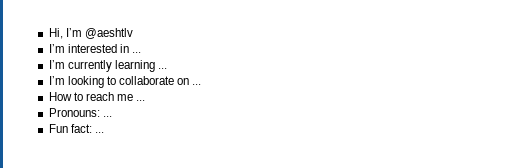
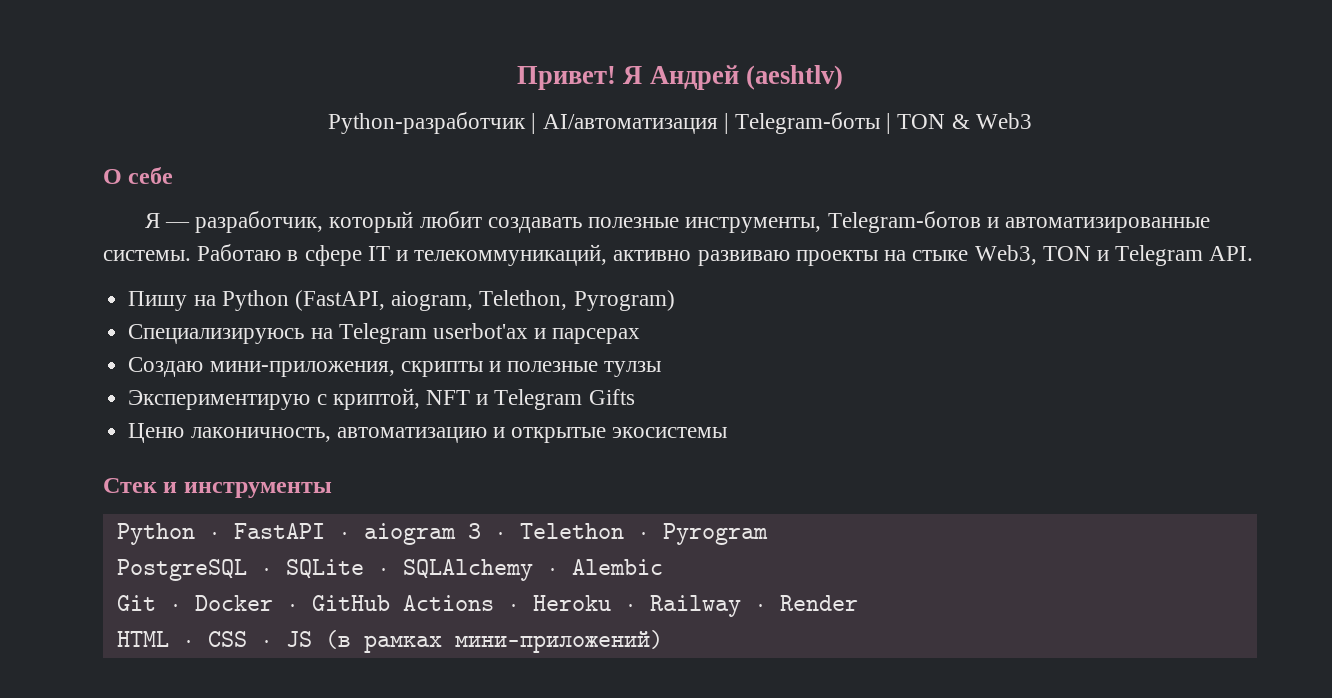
- Hi, I’m @aeshtlv
- I’m interested in ...
- I’m currently learning ...
- I’m looking to collaborate on ...
- How to reach me ...
- Pronouns: ...
- Fun fact: ...
+ Привет! Я Андрей (aeshtlv)
+ Python-разработчик | AI/автоматизация | Telegram-боты | TON & Web3
+ О себе
+ Я — разработчик, который любит создавать полезные инструменты, Telegram-ботов и автоматизированные системы. Работаю в сфере IT и телекоммуникаций, активно развиваю проекты на стыке Web3, TON и Telegram API.
+ Пишу на Python (FastAPI, aiogram, Telethon, Pyrogram)
+ Специализируюсь на Telegram userbot'ах и парсерах
+ Создаю мини-приложения, скрипты и полезные тулзы
+ Экспериментирую с криптой, NFT и Telegram Gifts
+ Ценю лаконичность, автоматизацию и открытые экосистемы
+ Стек и инструменты
+ Python · FastAPI · aiogram 3 · Telethon · Pyrogram
+ PostgreSQL · SQLite · SQLAlchemy · Alembic
+ Git · Docker · GitHub Actions · Heroku · Railway · Render
+ HTML · CSS · JS (в рамках мини-приложений)

